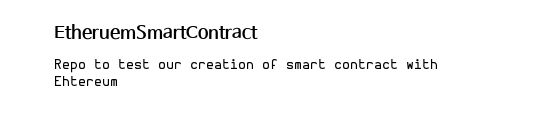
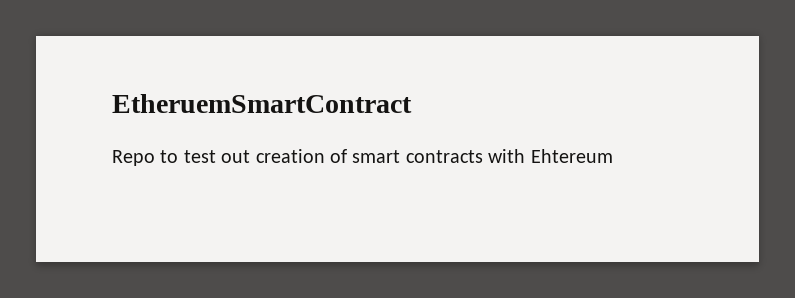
- Repo to test our creation of smart contract with Ehtereum
+ Repo to test out creation of smart contracts with Ehtereum

